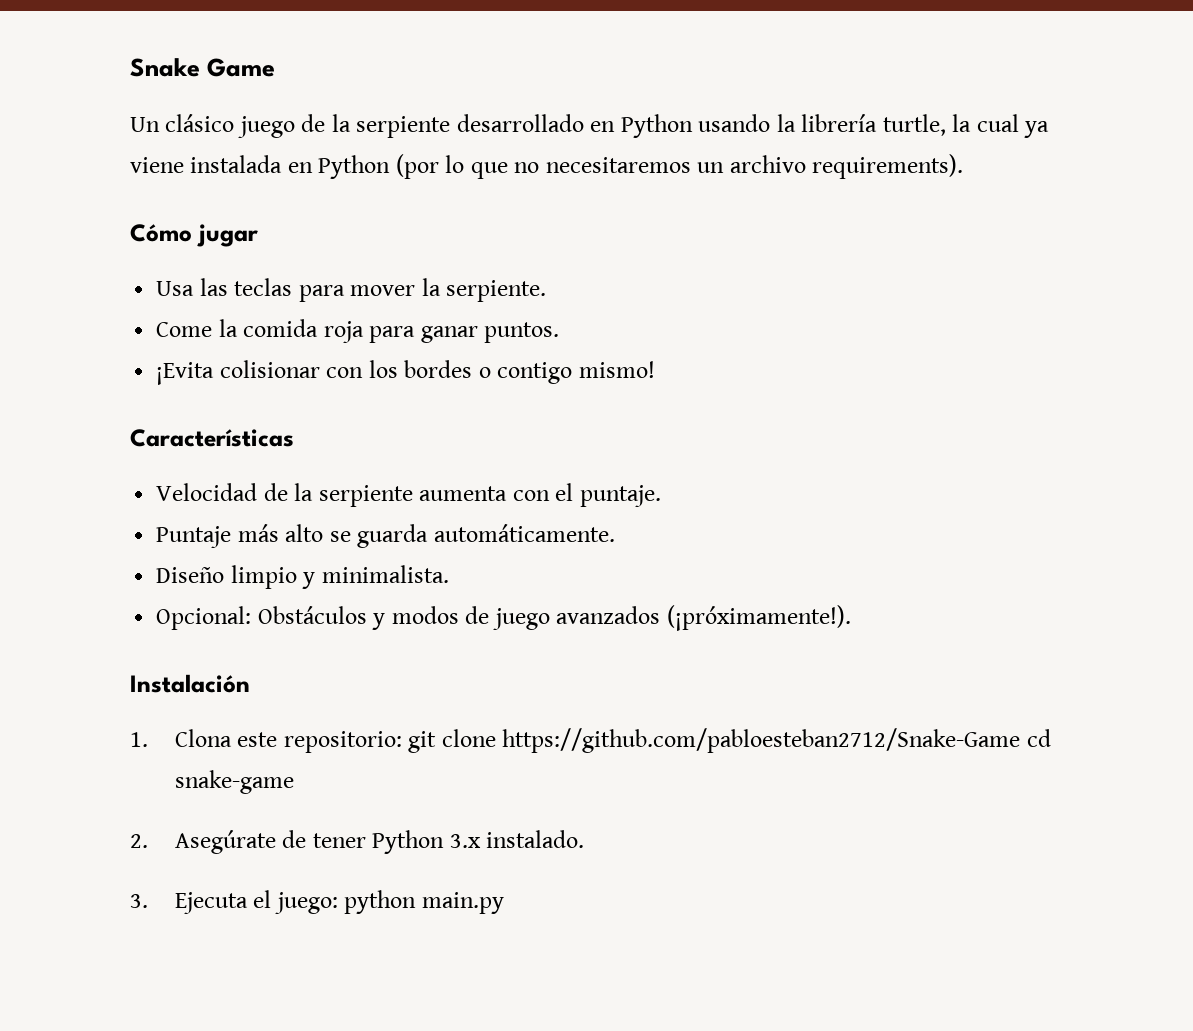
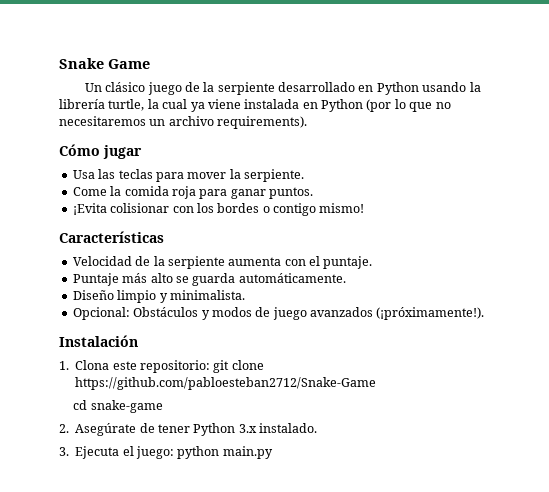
- 1. Clona este repositorio: git clone https://github.com/pabloesteban2712/Snake-Game cd snake-game
+ 1. Clona este repositorio: git clone https://github.com/pabloesteban2712/Snake-Game
+ cd snake-game

